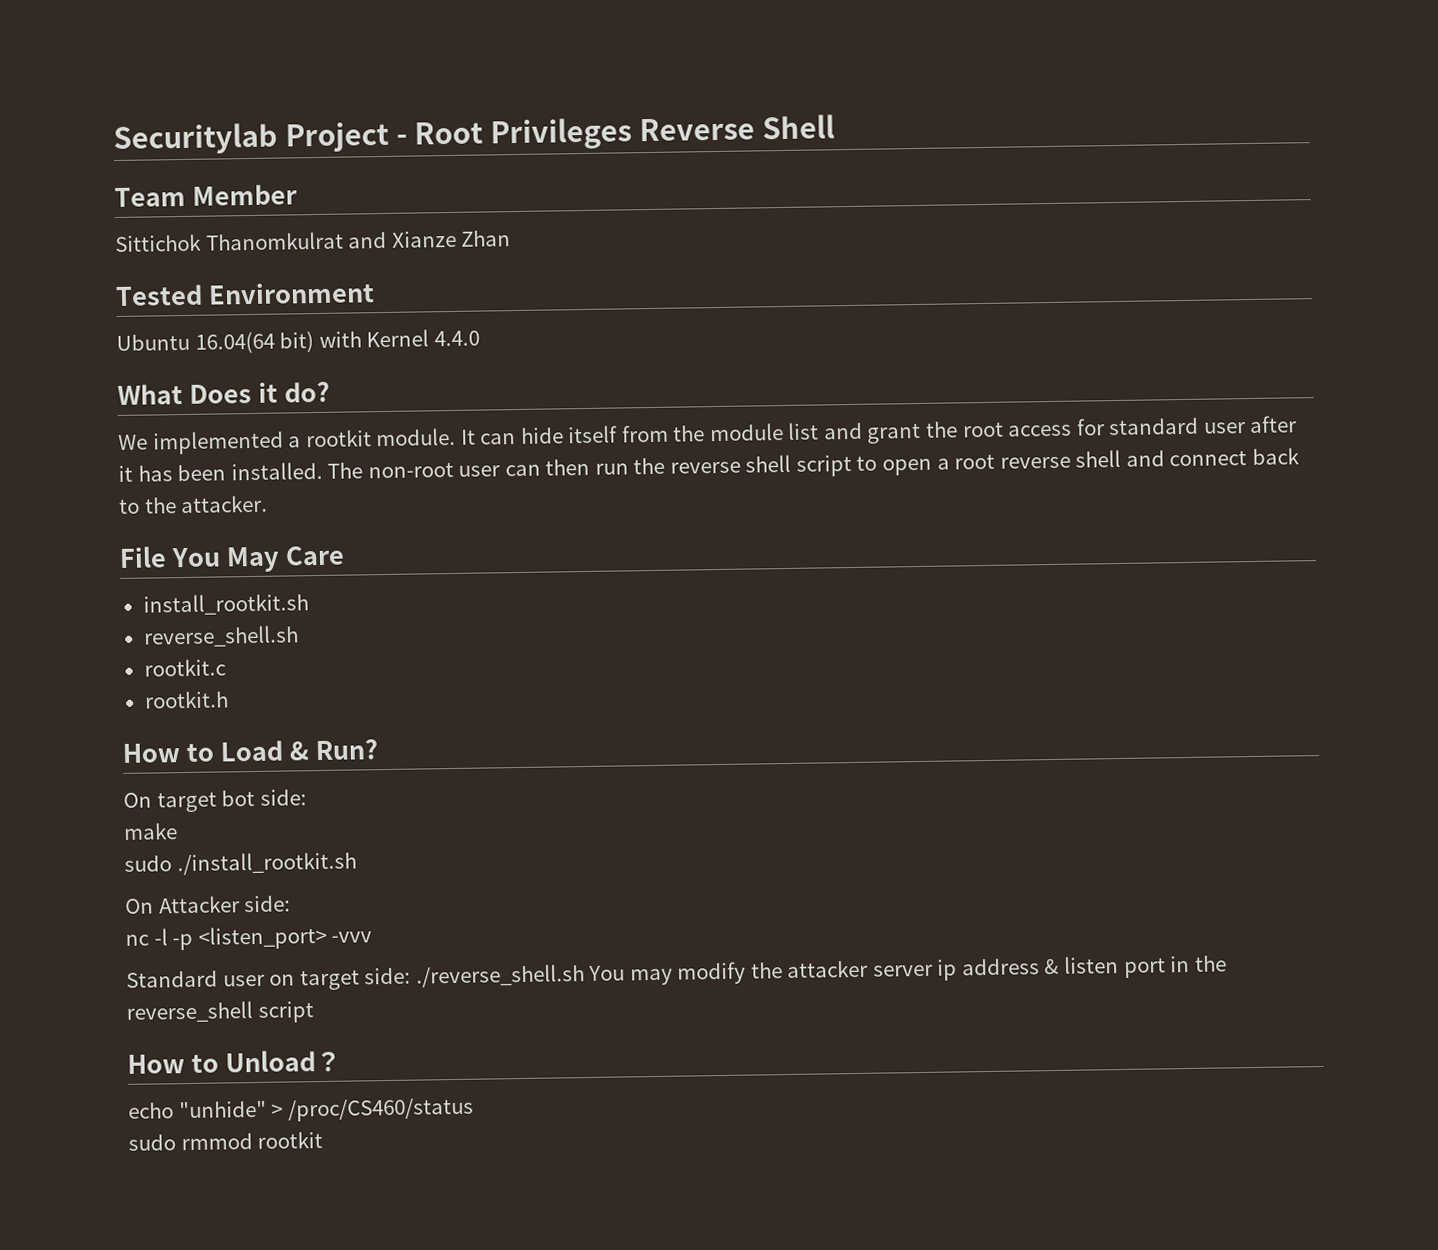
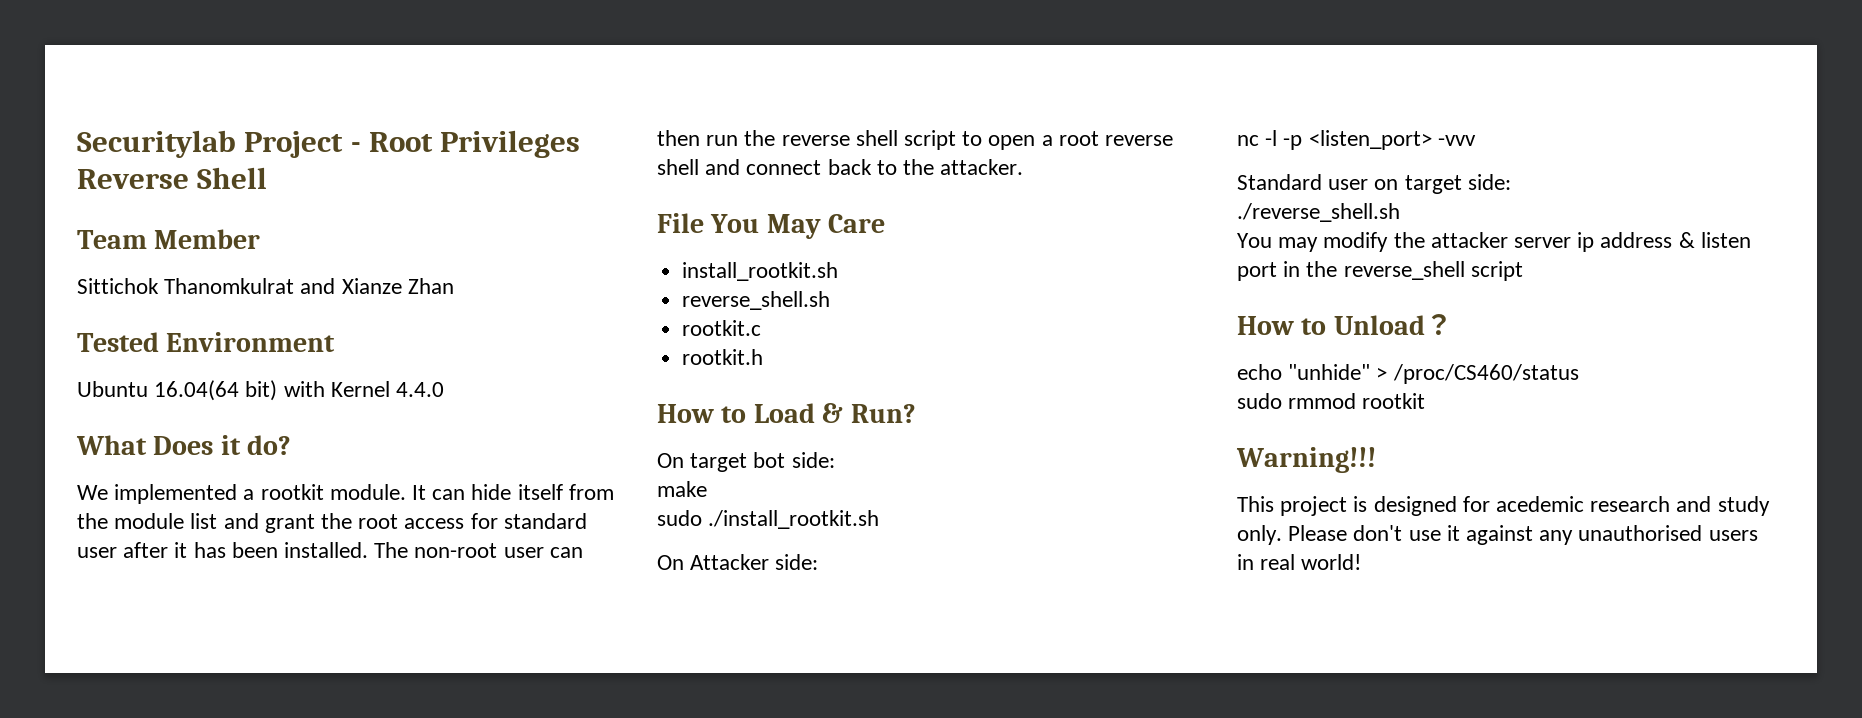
- Standard user on target side: ./reverse_shell.sh You may modify the attacker server ip address & listen port in the reverse_shell script
+ Standard user on target side:
+ ./reverse_shell.sh
+ You may modify the attacker server ip address & listen port in the reverse_shell script
+ Warning!!!
+ This project is designed for acedemic research and study only. Please don't use it against any unauthorised users in real world!

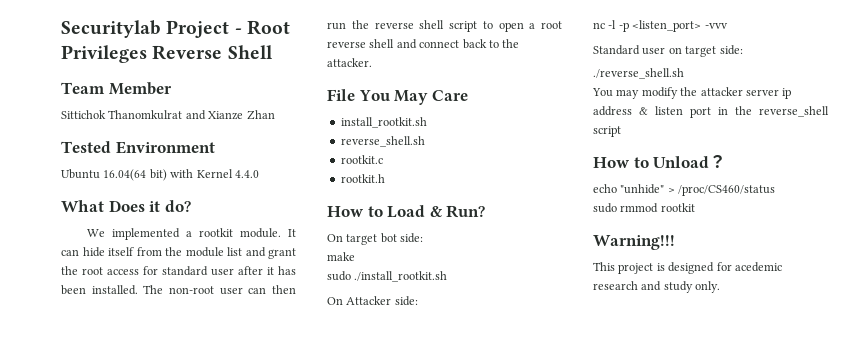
- Please don't use it against any unauthorised users in real world!

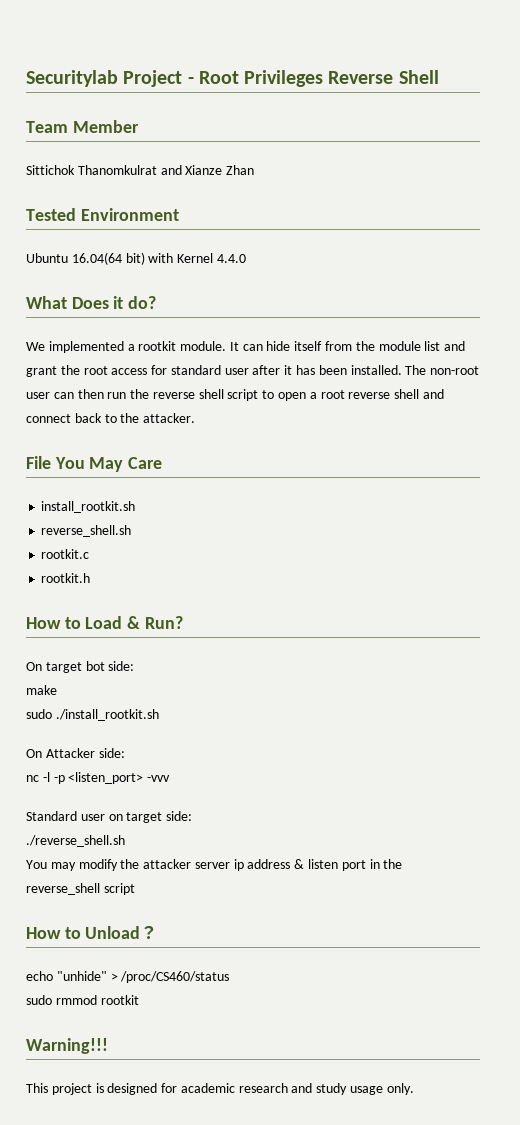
- This project is designed for acedemic research and study only.
+ This project is designed for academic research and study usage only.

